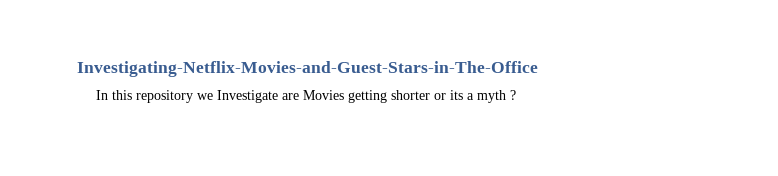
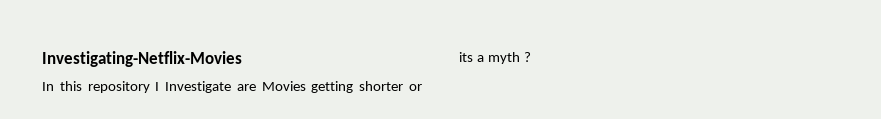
- Investigating-Netflix-Movies-and-Guest-Stars-in-The-Office
+ Investigating-Netflix-Movies
- In this repository we Investigate are Movies getting shorter or its a myth ?
+ In this repository I Investigate are Movies getting shorter or its a myth ?

